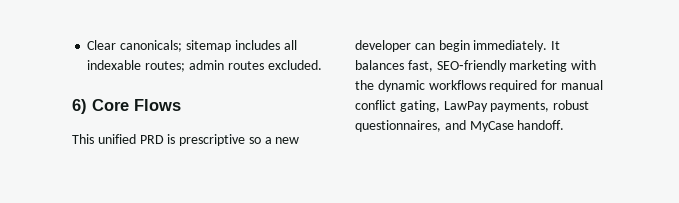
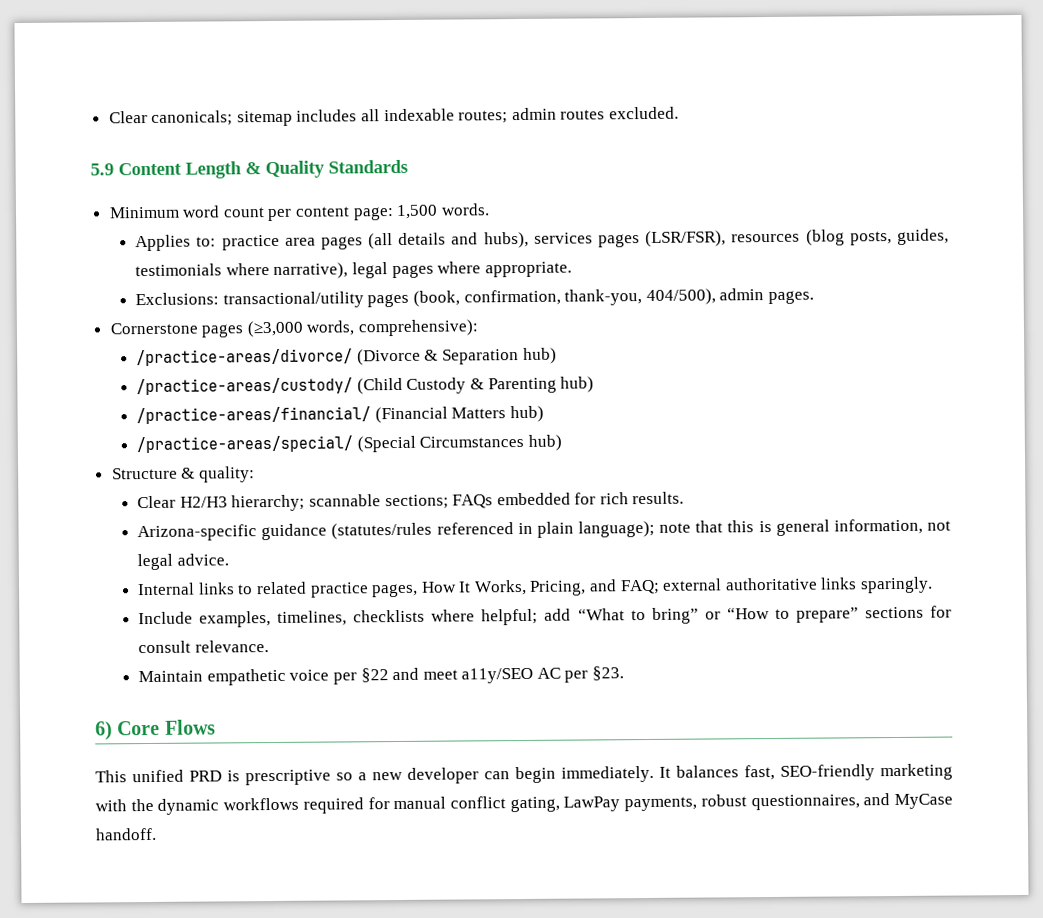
+ 5.9 Content Length & Quality Standards
+ Minimum word count per content page: 1,500 words.
+ Applies to: practice area pages (all details and hubs), services pages (LSR/FSR), resources (blog posts, guides, testimonials where narrative), legal pages where appropriate.
+ Exclusions: transactional/utility pages (book, confirmation, thank‑you, 404/500), admin pages.
+ Cornerstone pages (≥3,000 words, comprehensive):
+ /practice-areas/divorce/ (Divorce & Separation hub)
+ /practice-areas/custody/ (Child Custody & Parenting hub)
+ /practice-areas/financial/ (Financial Matters hub)
+ /practice-areas/special/ (Special Circumstances hub)
+ Structure & quality:
+ Clear H2/H3 hierarchy; scannable sections; FAQs embedded for rich results.
+ Arizona‑specific guidance (statutes/rules referenced in plain language); note that this is general information, not legal advice.
+ Internal links to related practice pages, How It Works, Pricing, and FAQ; external authoritative links sparingly.
+ Include examples, timelines, checklists where helpful; add “What to bring” or “How to prepare” sections for consult relevance.
+ Maintain empathetic voice per §22 and meet a11y/SEO AC per §23.

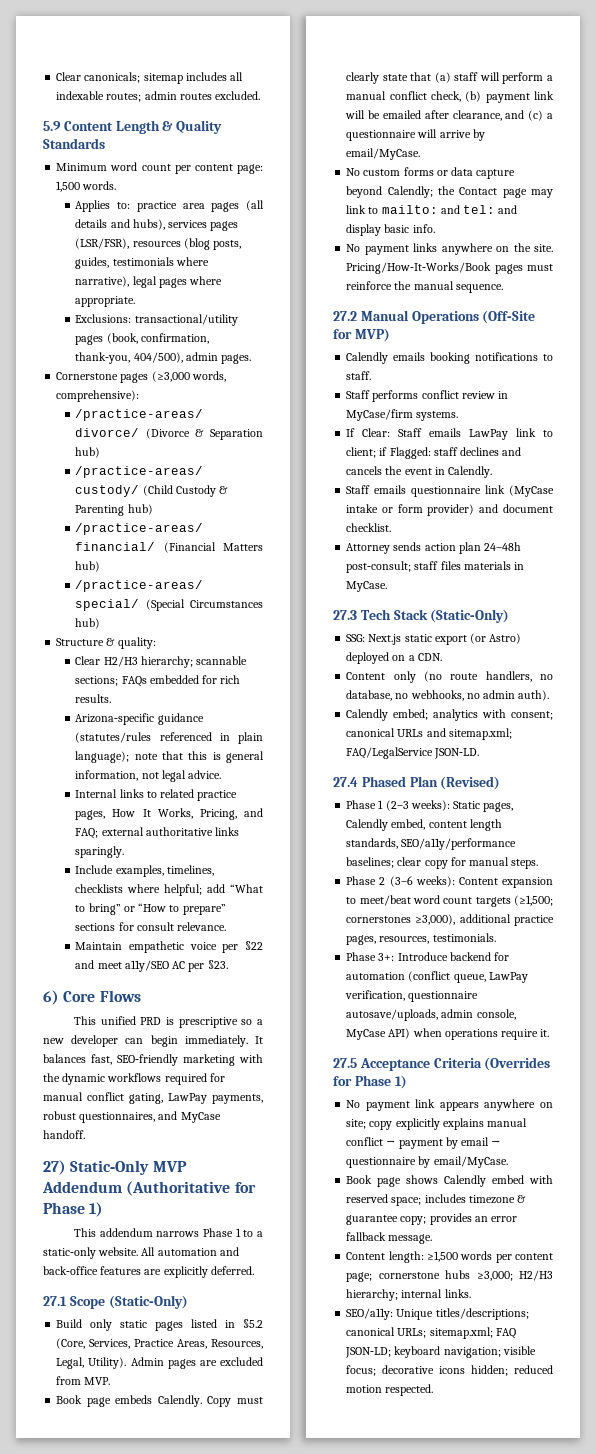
+ 27) Static‑Only MVP Addendum (Authoritative for Phase 1)
+ This addendum narrows Phase 1 to a static‑only website. All automation and back‑office features are explicitly deferred.
+ 27.1 Scope (Static‑Only)
+ Build only static pages listed in §5.2 (Core, Services, Practice Areas, Resources, Legal, Utility). Admin pages are excluded from MVP.
+ Book page embeds Calendly. Copy must clearly state that (a) staff will perform a manual conflict check, (b) payment link will be emailed after clearance, and (c) a questionnaire will arrive by email/MyCase.
+ No custom forms or data capture beyond Calendly; the Contact page may link to mailto: and tel: and display basic info.
+ No payment links anywhere on the site. Pricing/How‑It‑Works/Book pages must reinforce the manual sequence.
+ 27.2 Manual Operations (Off‑Site for MVP)
+ Calendly emails booking notifications to staff.
+ Staff performs conflict review in MyCase/firm systems.
+ If Clear: Staff emails LawPay link to client; if Flagged: staff declines and cancels the event in Calendly.
+ Staff emails questionnaire link (MyCase intake or form provider) and document checklist.
+ Attorney sends action plan 24–48h post‑consult; staff files materials in MyCase.
+ 27.3 Tech Stack (Static‑Only)
+ SSG: Next.js static export (or Astro) deployed on a CDN.
+ Content only (no route handlers, no database, no webhooks, no admin auth).
+ Calendly embed; analytics with consent; canonical URLs and sitemap.xml; FAQ/LegalService JSON‑LD.
+ 27.4 Phased Plan (Revised)
+ Phase 1 (2–3 weeks): Static pages, Calendly embed, content length standards, SEO/a11y/performance baselines; clear copy for manual steps.
+ Phase 2 (3–6 weeks): Content expansion to meet/beat word count targets (≥1,500; cornerstones ≥3,000), additional practice pages, resources, testimonials.
+ Phase 3+: Introduce backend for automation (conflict queue, LawPay verification, questionnaire autosave/uploads, admin console, MyCase API) when operations require it.
+ 27.5 Acceptance Criteria (Overrides for Phase 1)
+ No payment link appears anywhere on site; copy explicitly explains manual conflict → payment by email → questionnaire by email/MyCase.
+ Book page shows Calendly embed with reserved space; includes timezone & guarantee copy; provides an error fallback message.
+ Content length: ≥1,500 words per content page; cornerstone hubs ≥3,000; H2/H3 hierarchy; internal links.
+ SEO/a11y: Unique titles/descriptions; canonical URLs; sitemap.xml; FAQ JSON‑LD; keyboard navigation; visible focus; decorative icons hidden; reduced motion respected.

